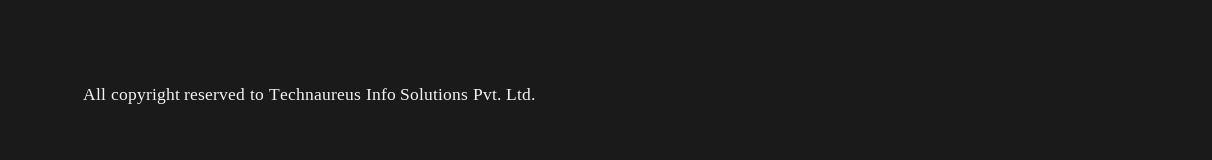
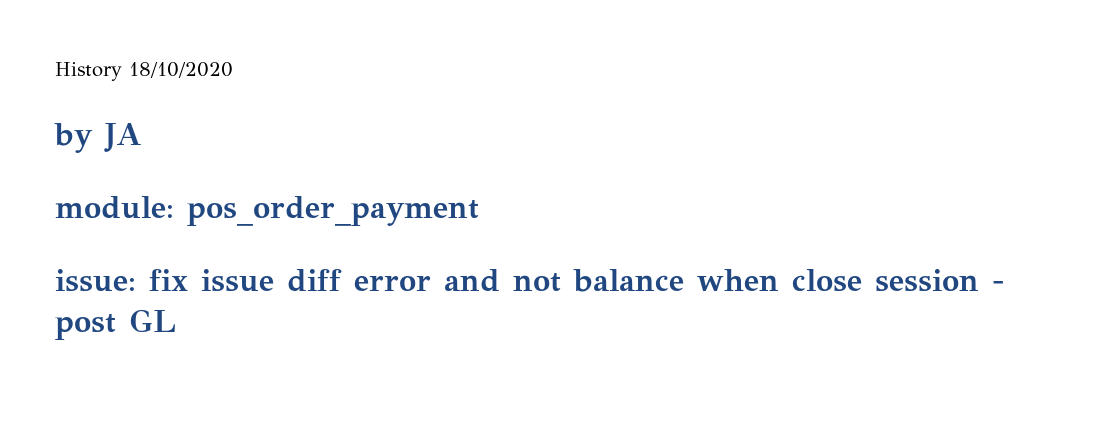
- All copyright reserved to Technaureus Info Solutions Pvt. Ltd.
+ History 18/10/2020
+ by JA
+ module: pos_order_payment
+ issue: fix issue diff error and not balance when close session - post GL

